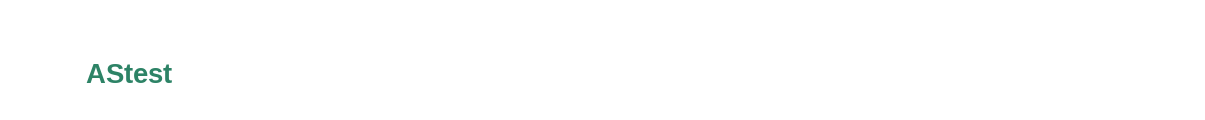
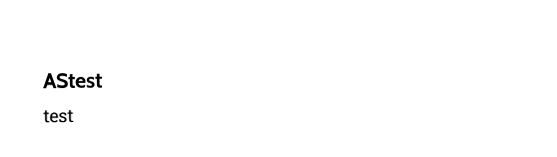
+ test

